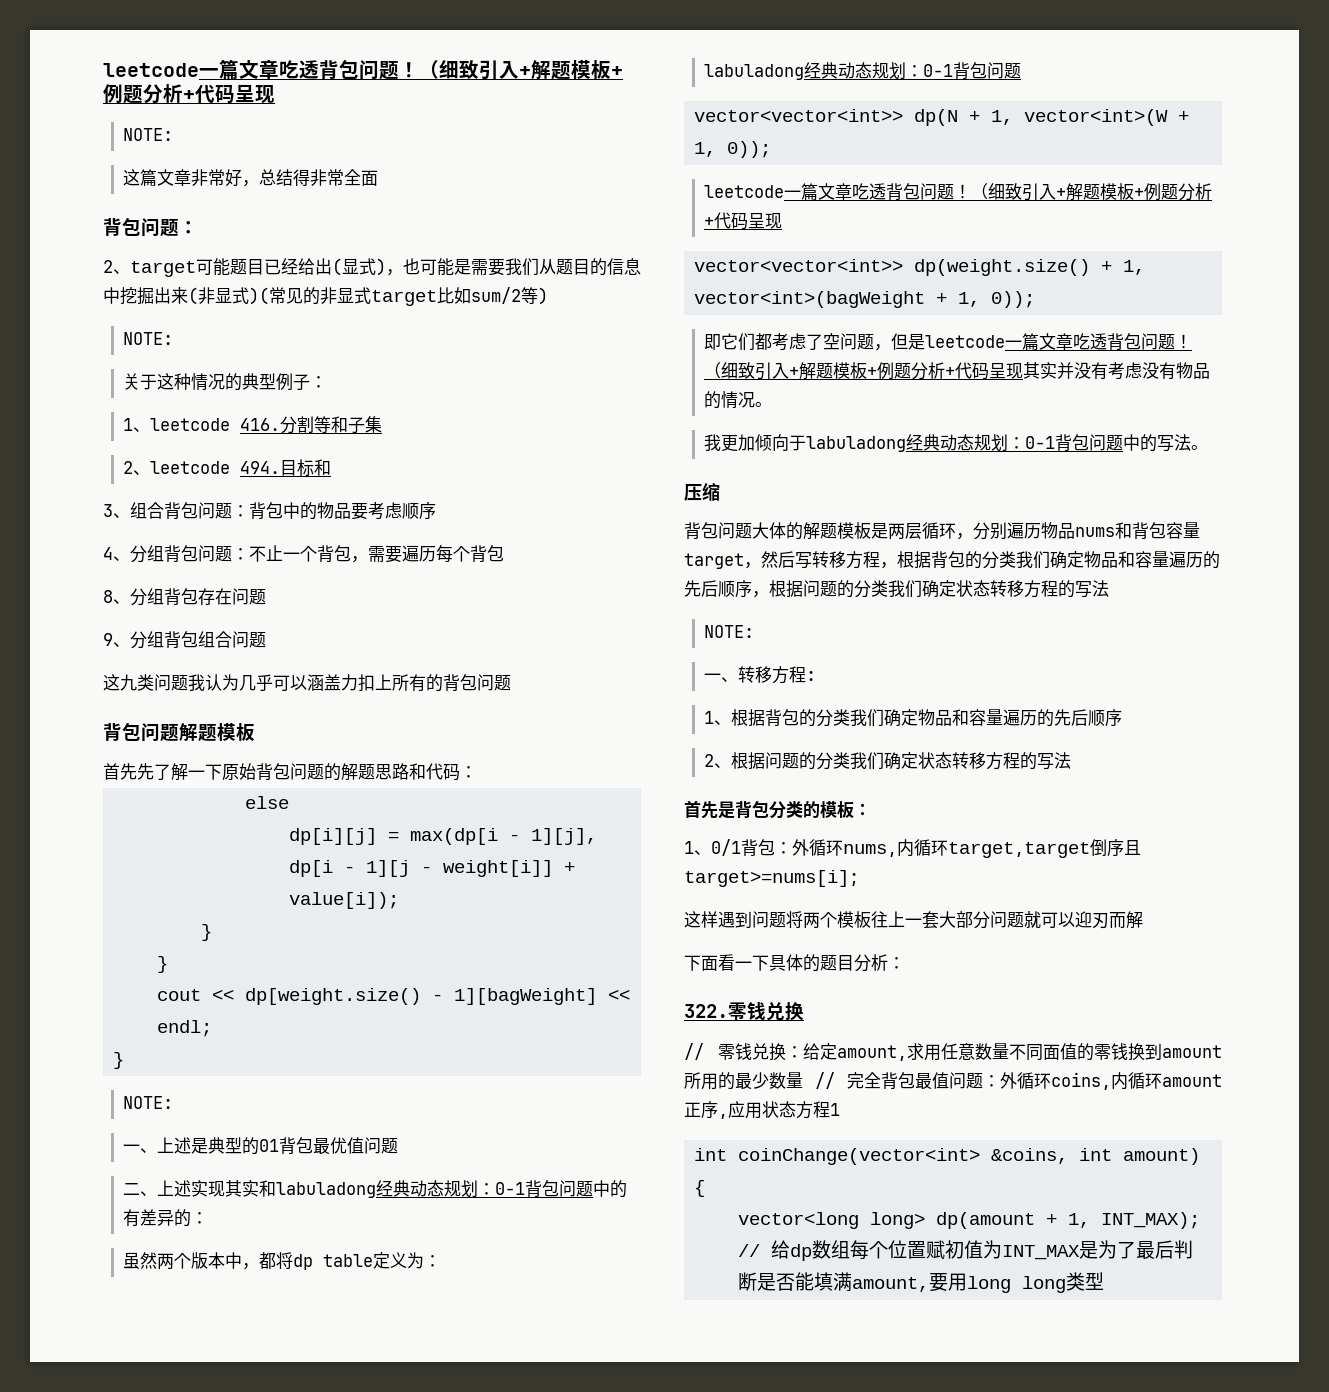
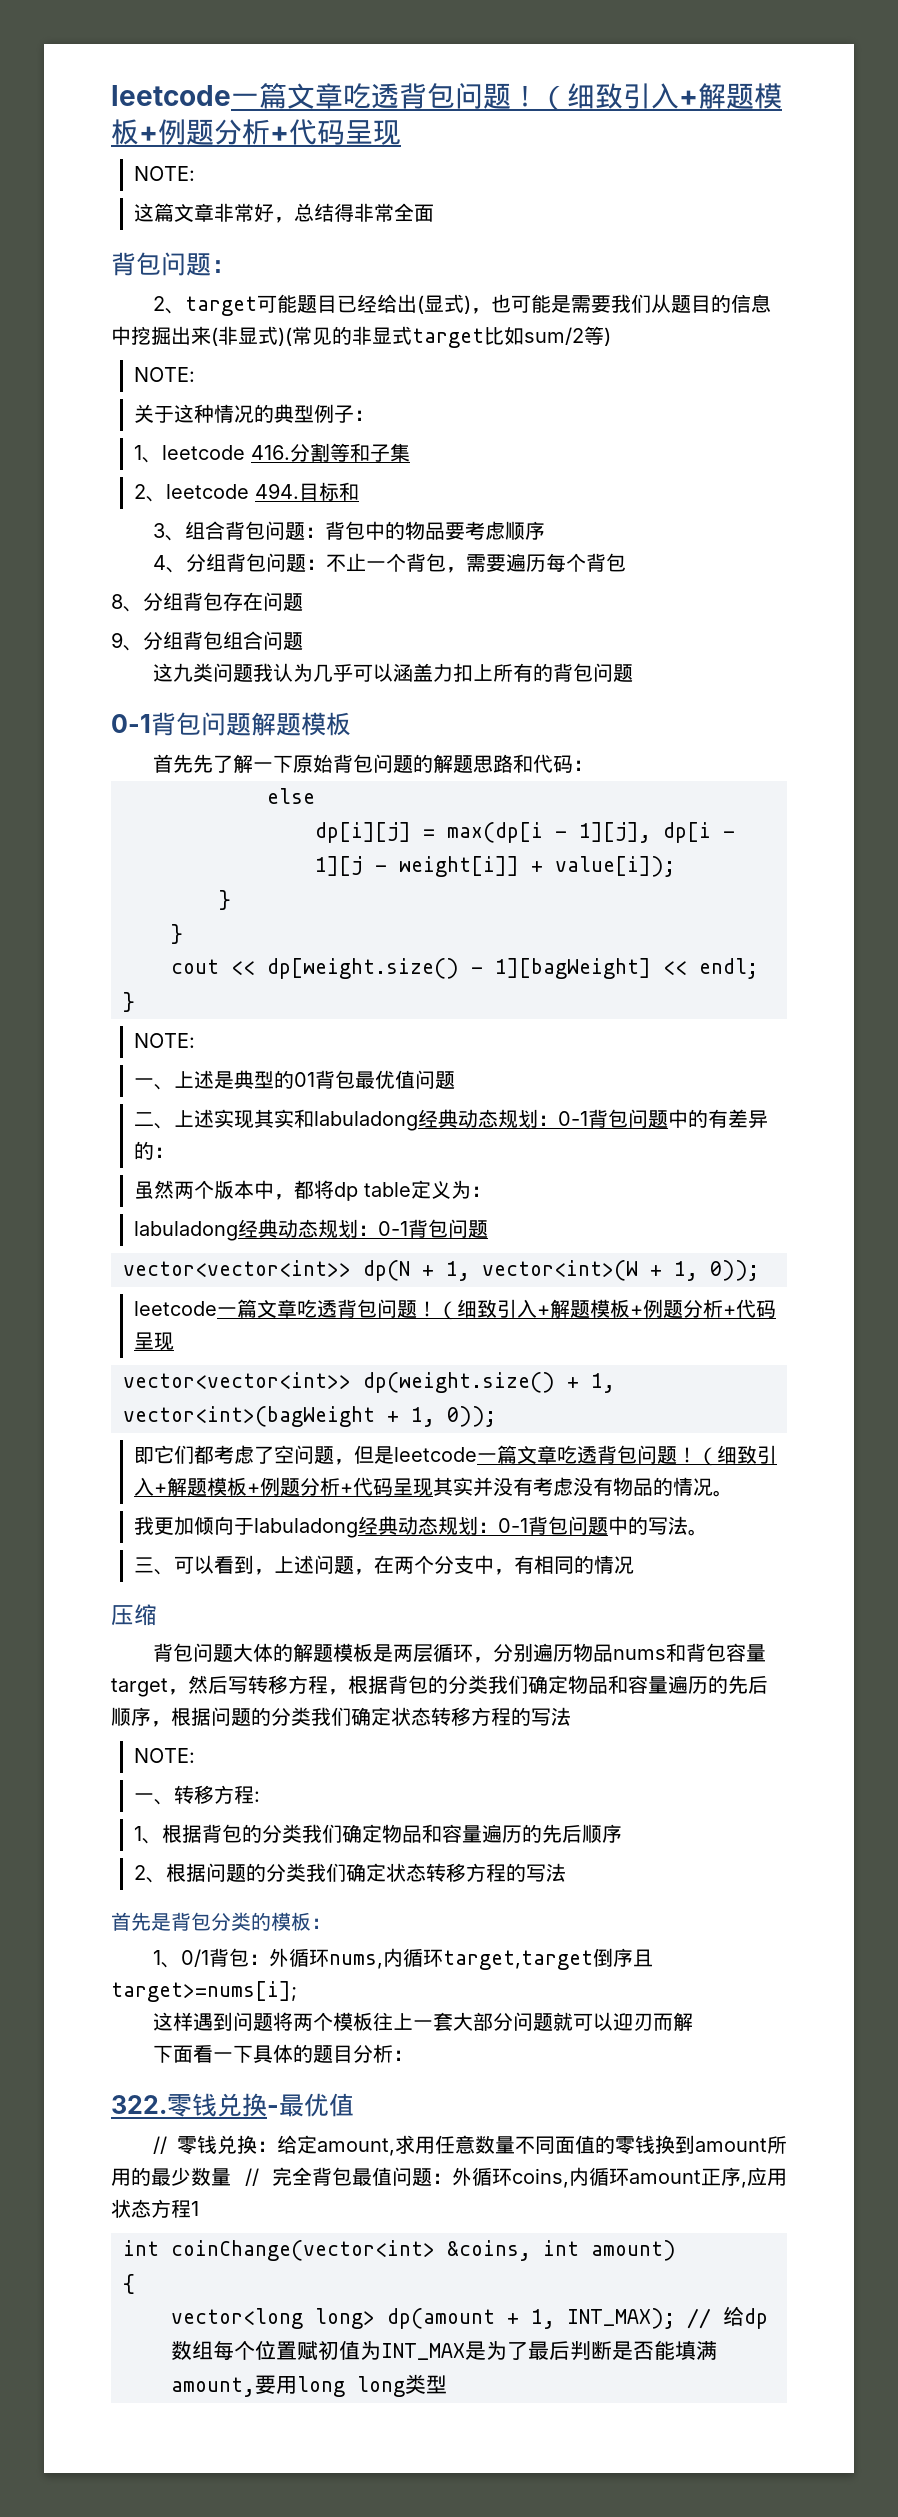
- 背包问题解题模板
+ 0-1背包问题解题模板
+ 三、可以看到，上述问题，在两个分支中，有相同的情况
- 322.零钱兑换
+ 322.零钱兑换-最优值

